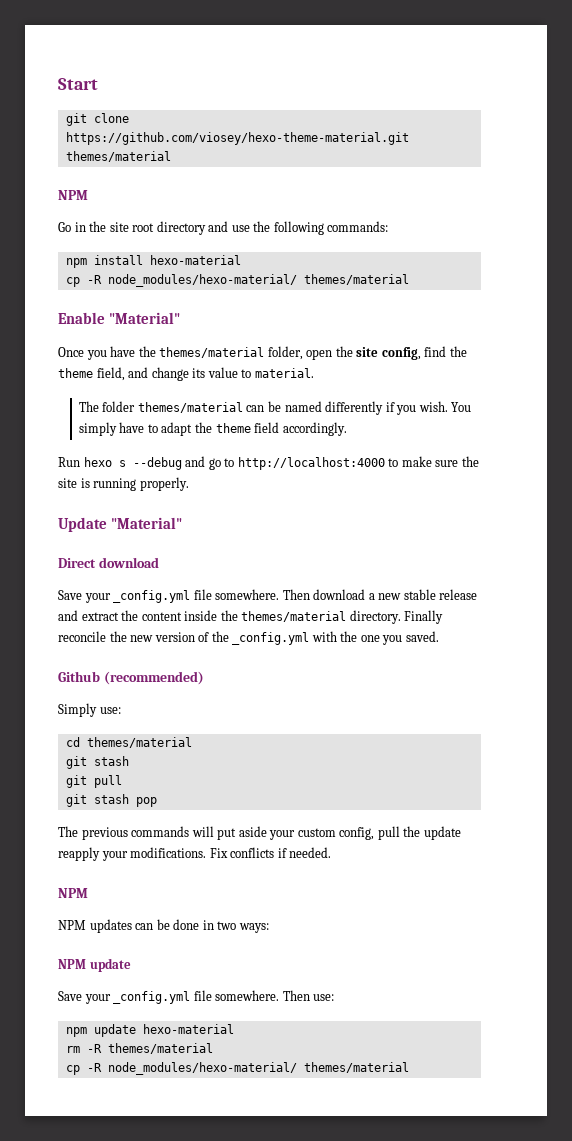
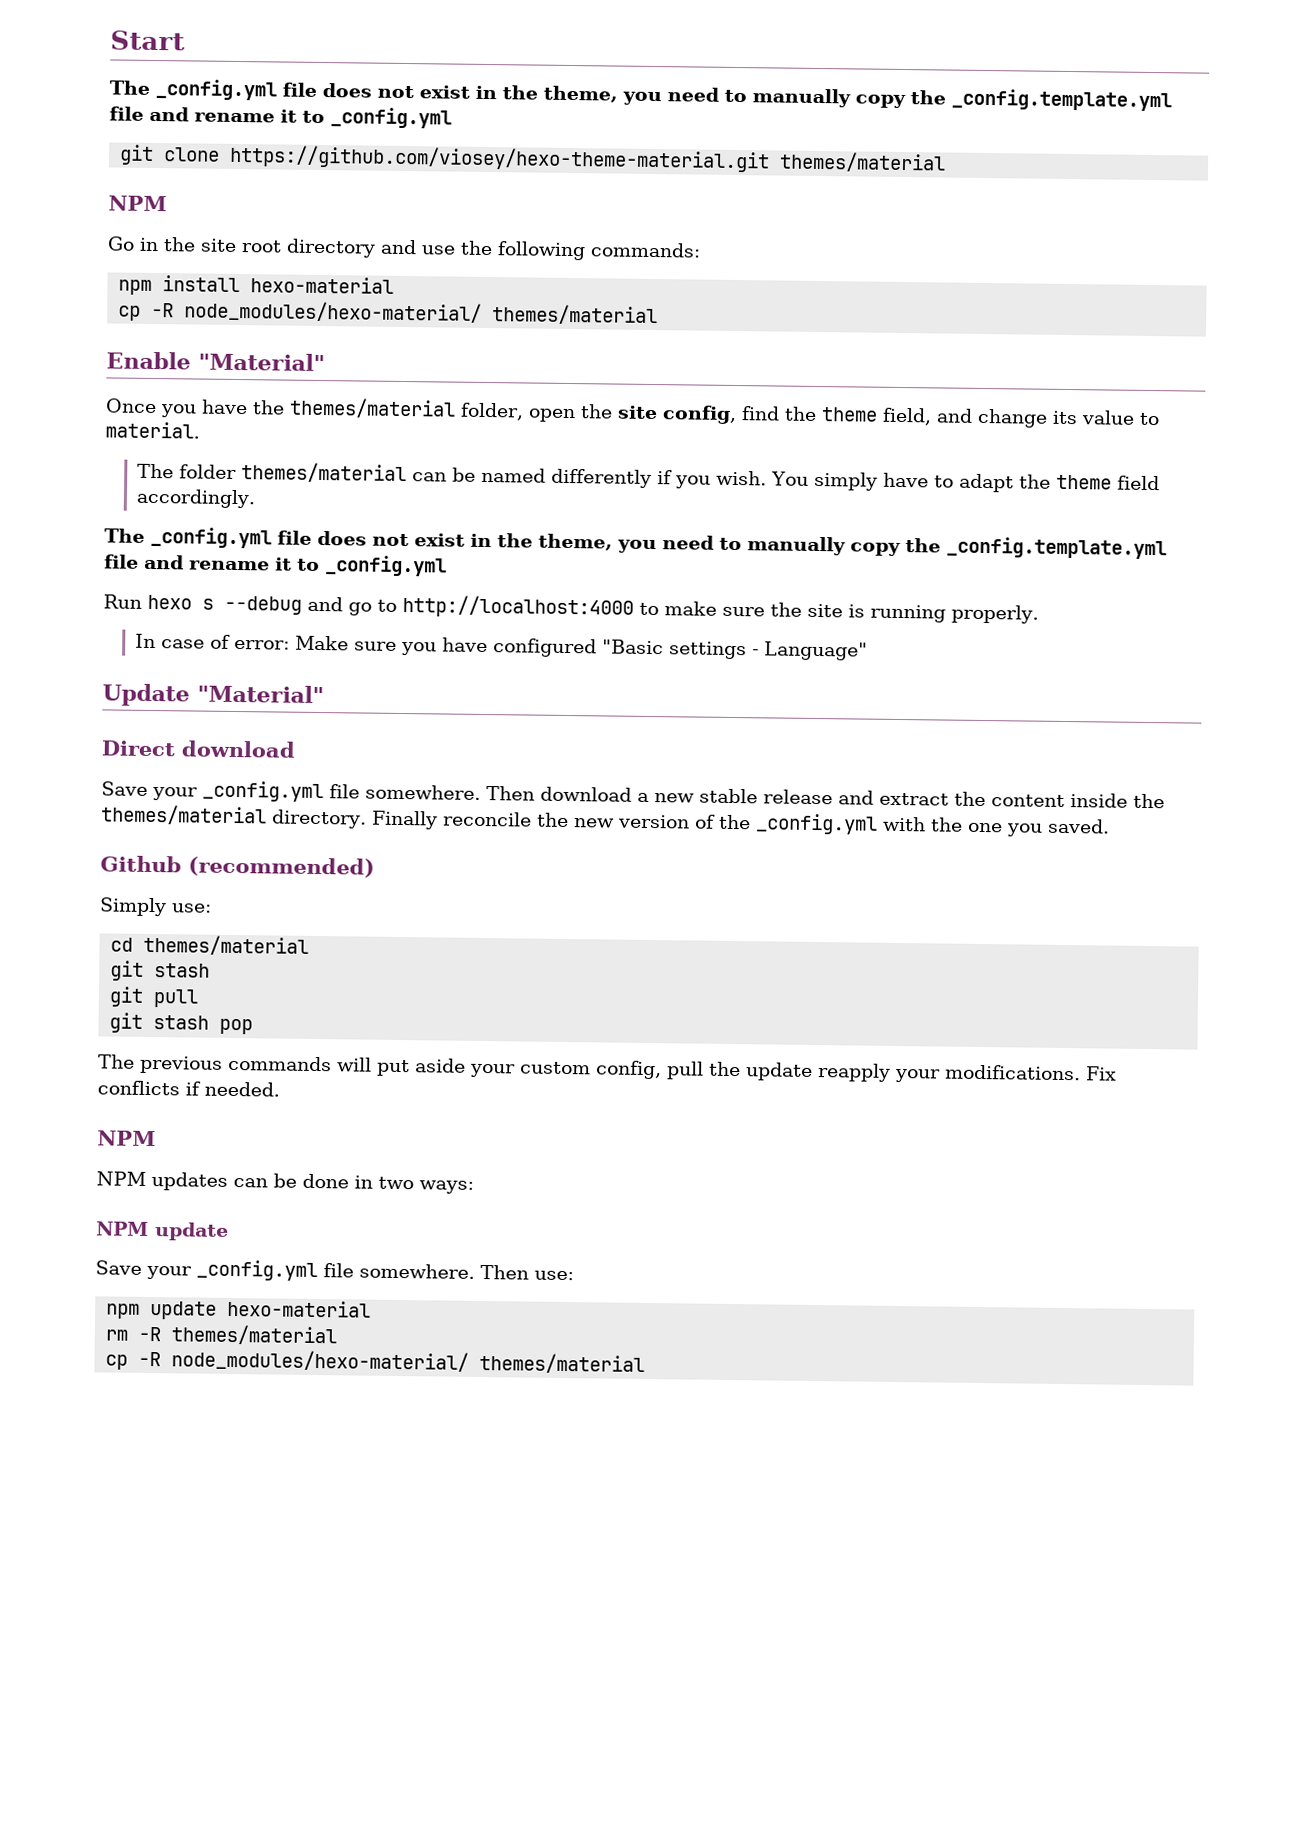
  Start
+ The _config.yml file does not exist in the theme, you need to manually copy the _config.template.yml file and rename it to _config.yml
  You simply have to adapt the theme field accordingly.
+ The _config.yml file does not exist in the theme, you need to manually copy the _config.template.yml file and rename it to _config.yml
+ In case of error: Make sure you have configured "Basic settings - Language"

